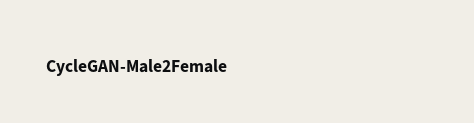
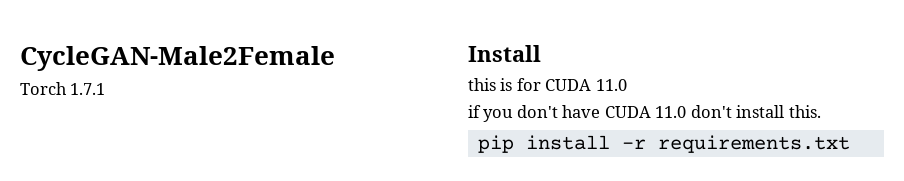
+ Torch 1.7.1
+ Install
+ this is for CUDA 11.0
+ if you don't have CUDA 11.0 don't install this.
+ pip install -r requirements.txt

